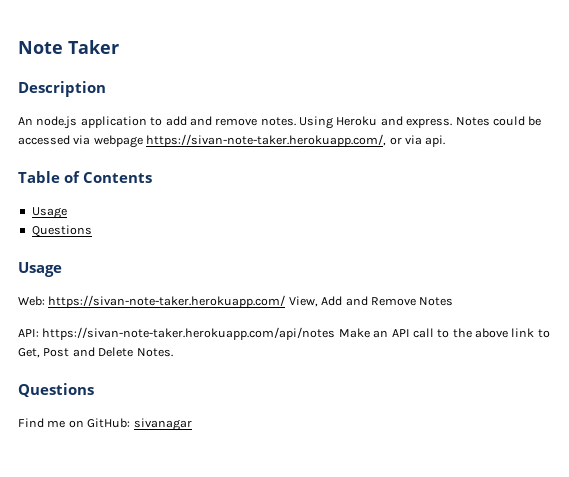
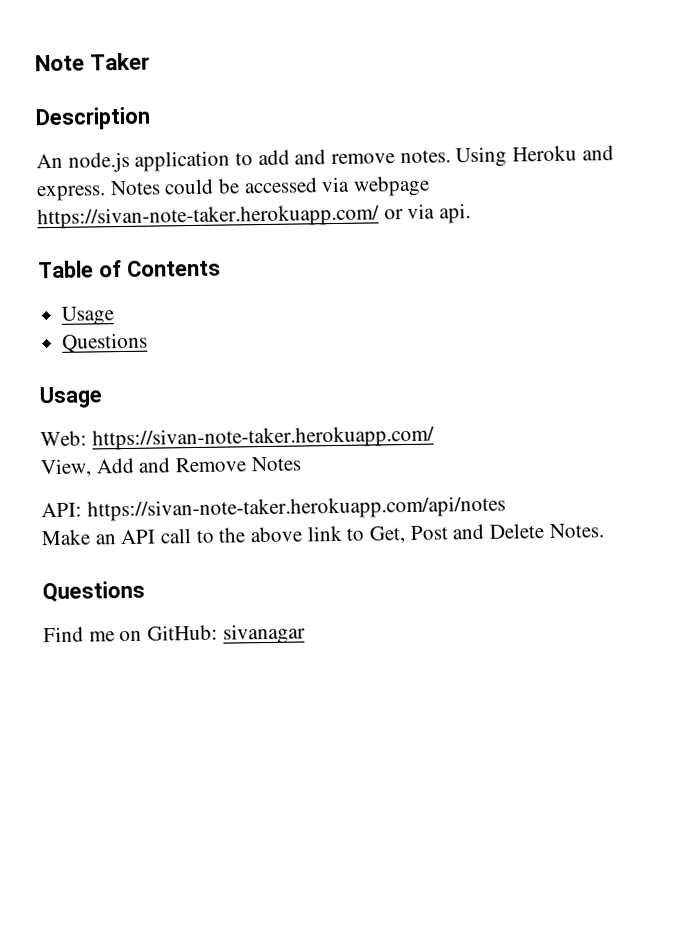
- Notes could be accessed via webpage https://sivan-note-taker.herokuapp.com/, or via api.
+ Notes could be accessed via webpage https://sivan-note-taker.herokuapp.com/ or via api.
- Web: https://sivan-note-taker.herokuapp.com/ View, Add and Remove Notes
+ Web: https://sivan-note-taker.herokuapp.com/
+ View, Add and Remove Notes
- API: https://sivan-note-taker.herokuapp.com/api/notes Make an API call to the above link to Get, Post and Delete Notes.
+ API: https://sivan-note-taker.herokuapp.com/api/notes
+ Make an API call to the above link to Get, Post and Delete Notes.

